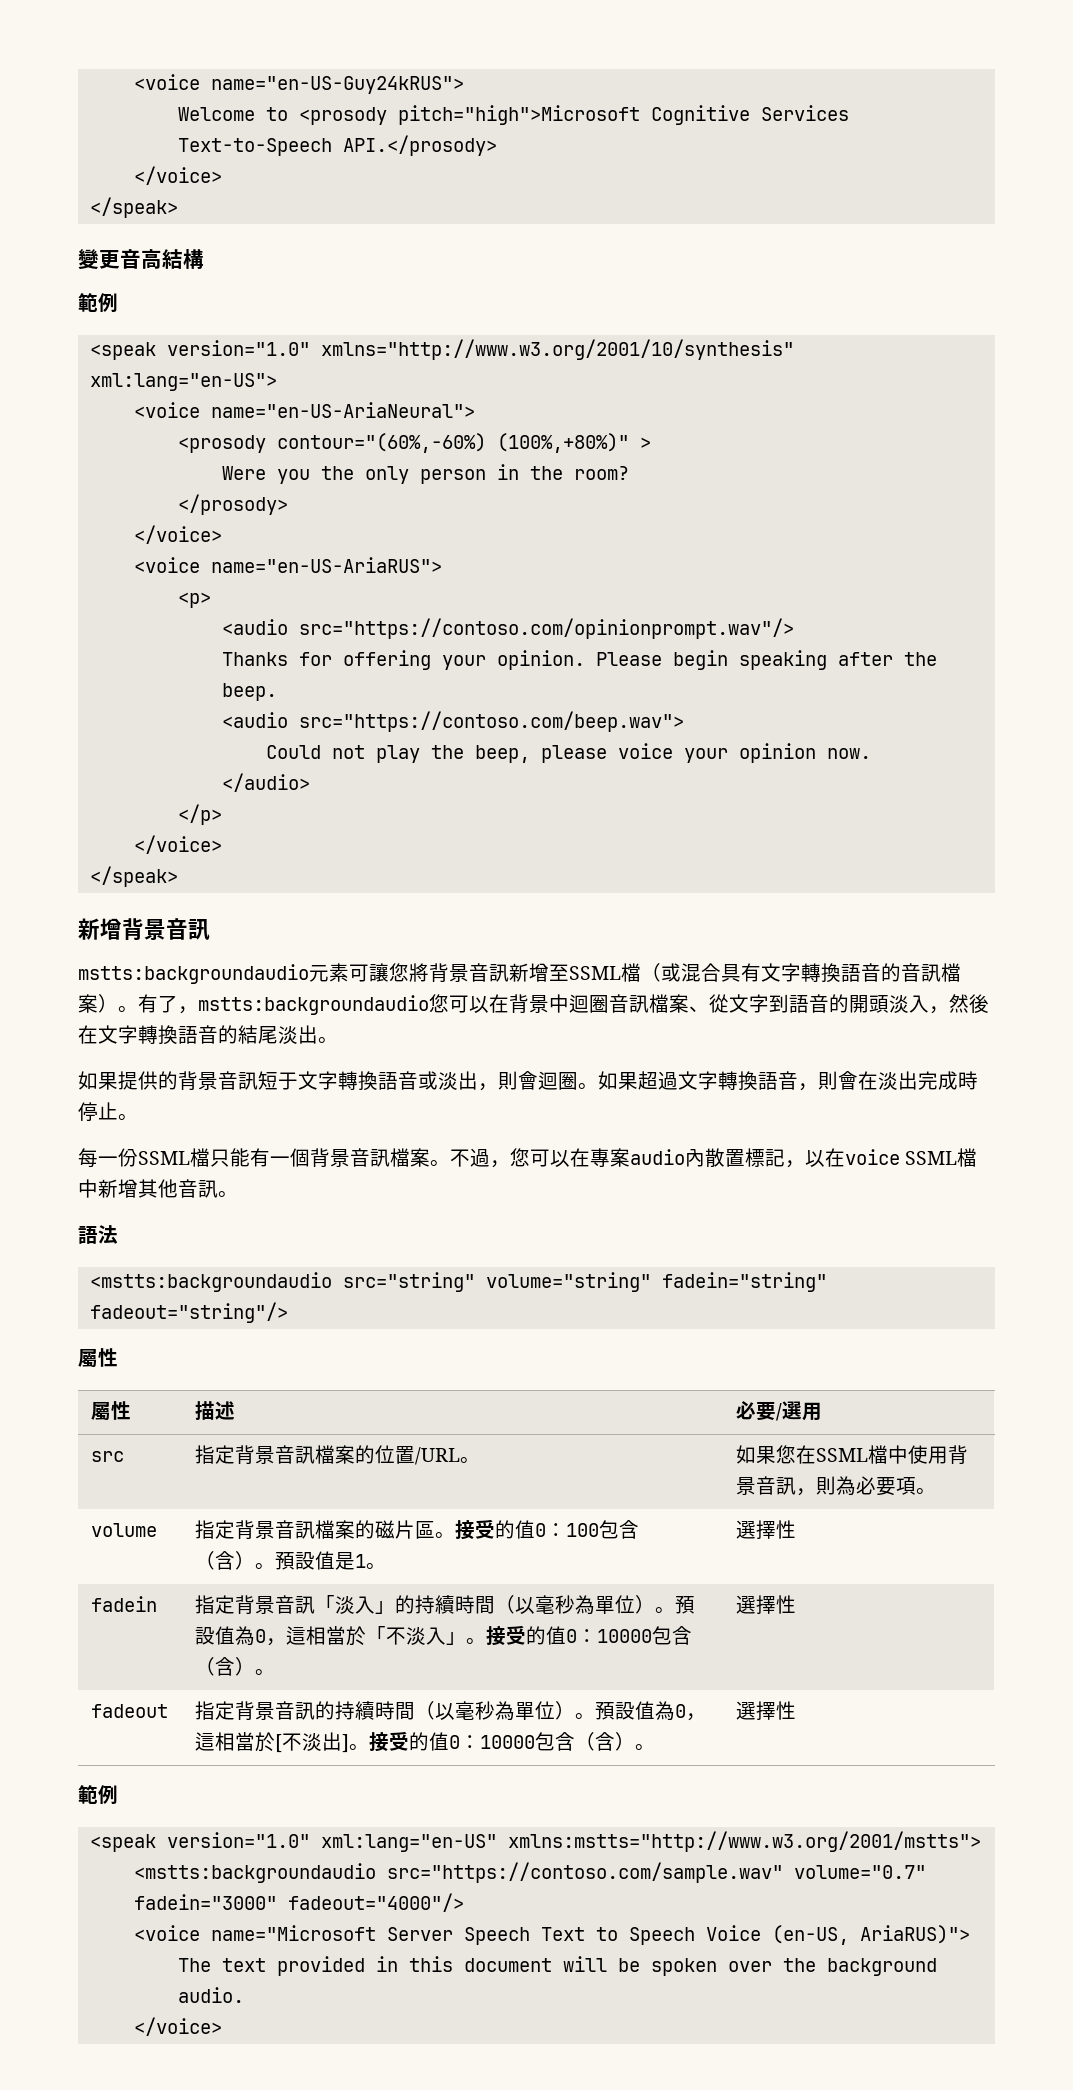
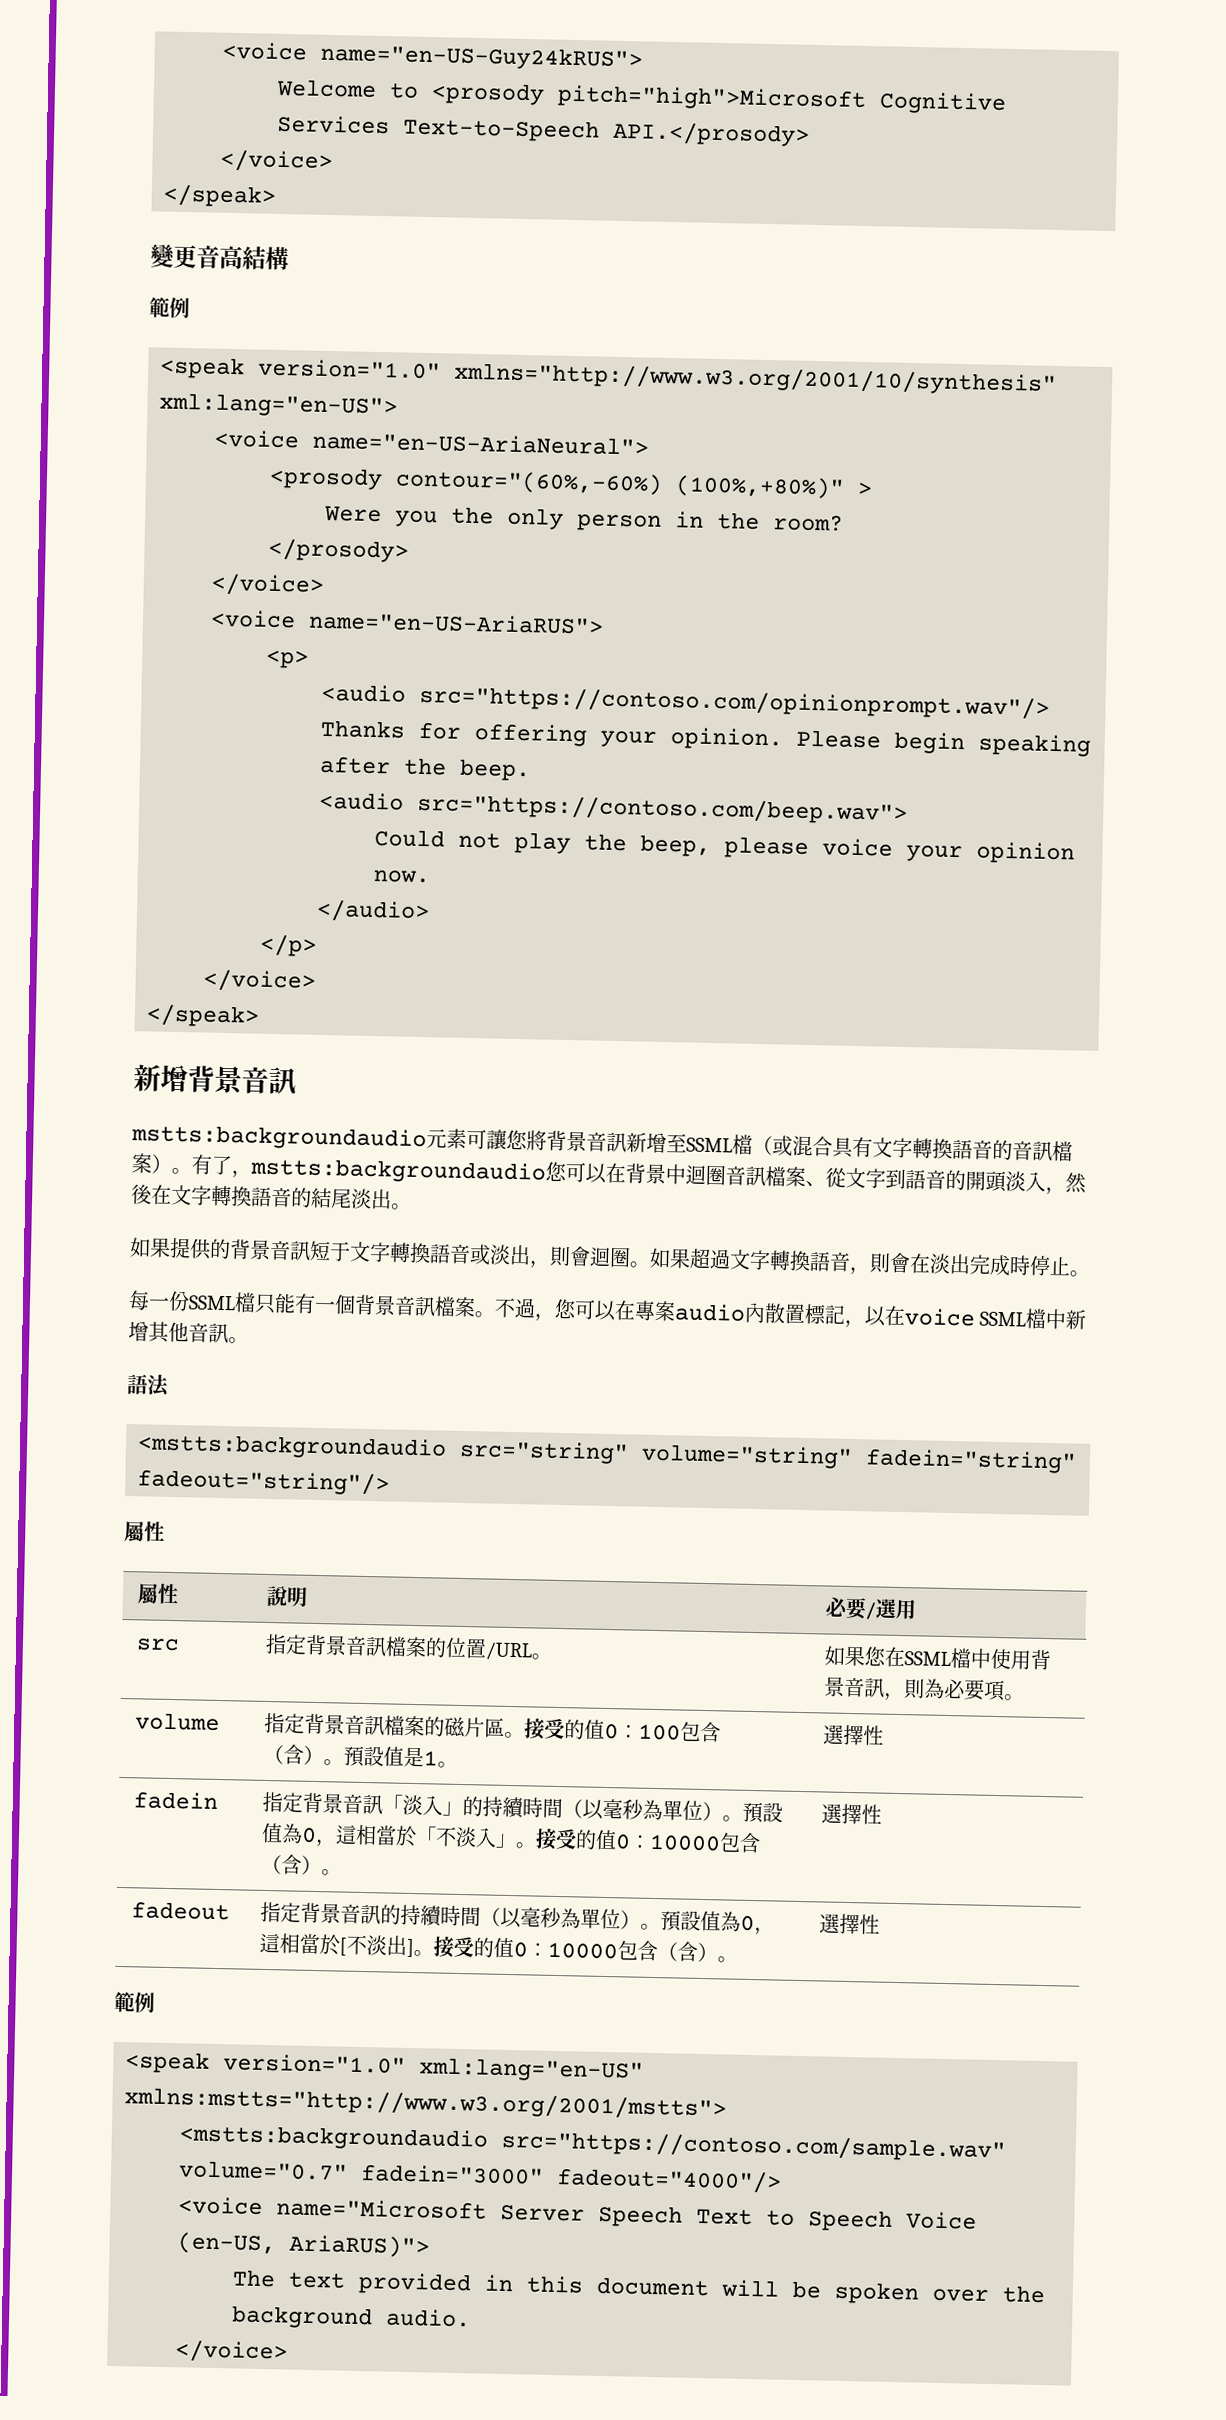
- 屬性 | 描述 | 必要/選用
+ 屬性 | 說明 | 必要/選用

